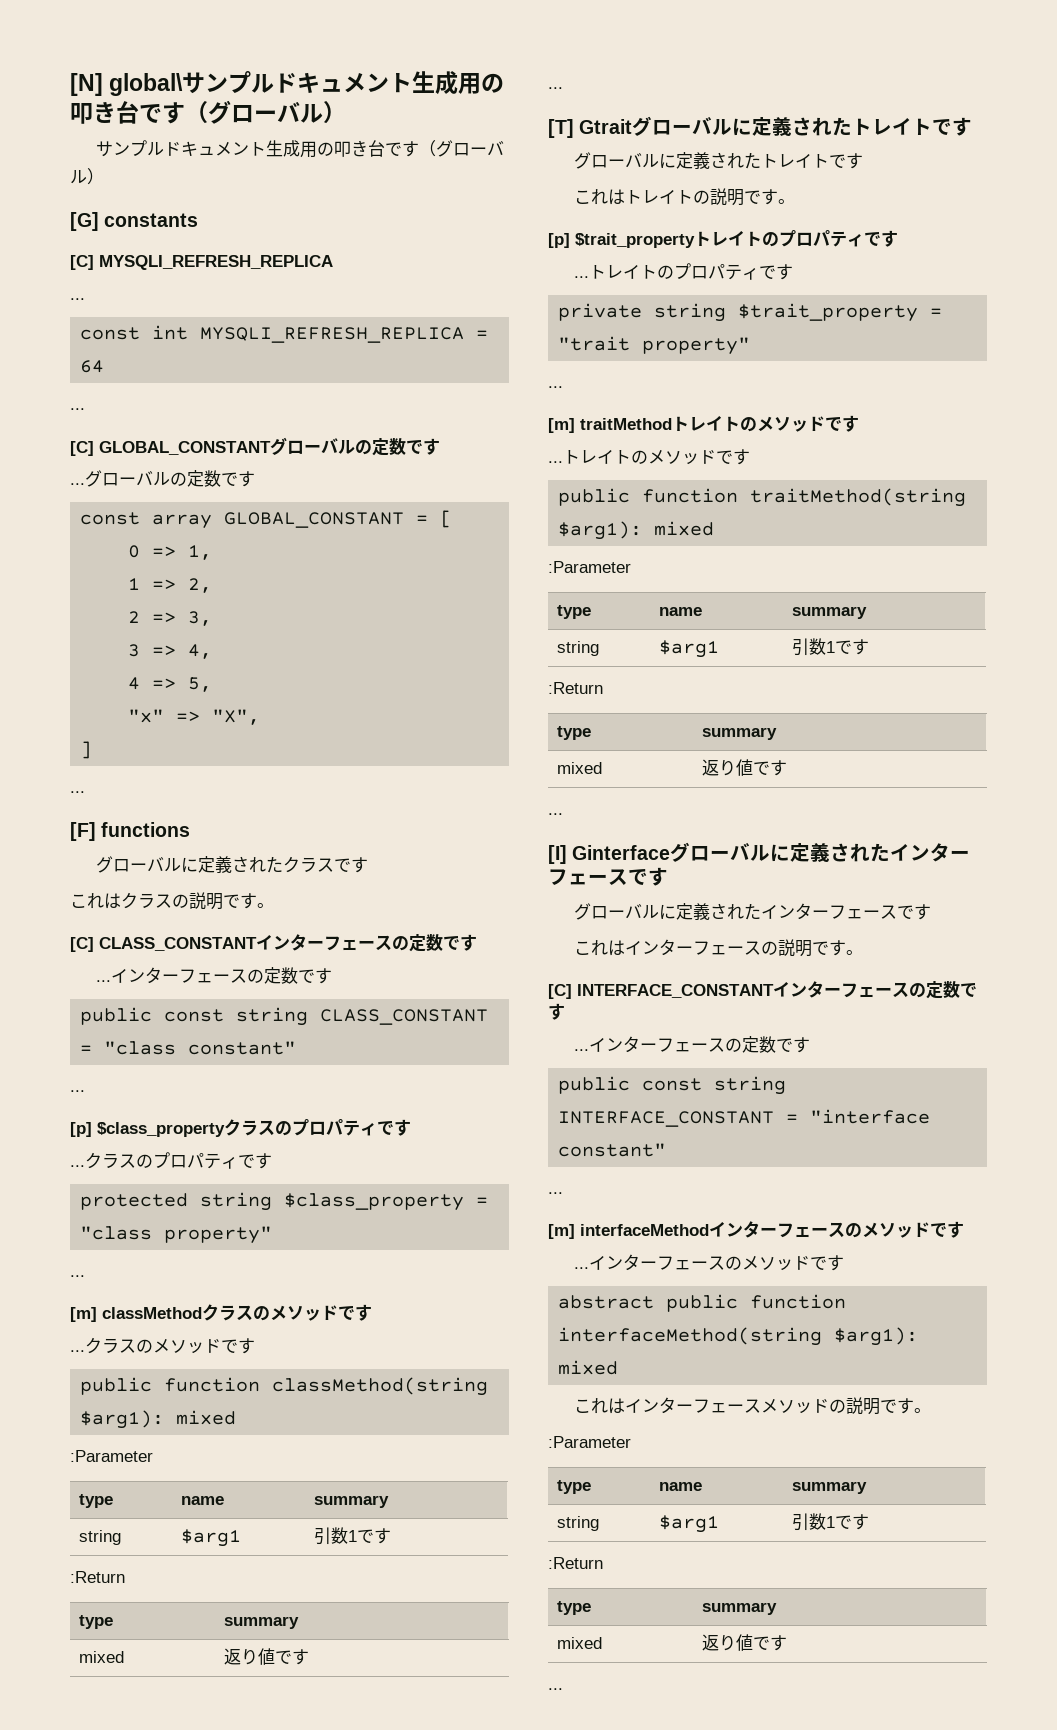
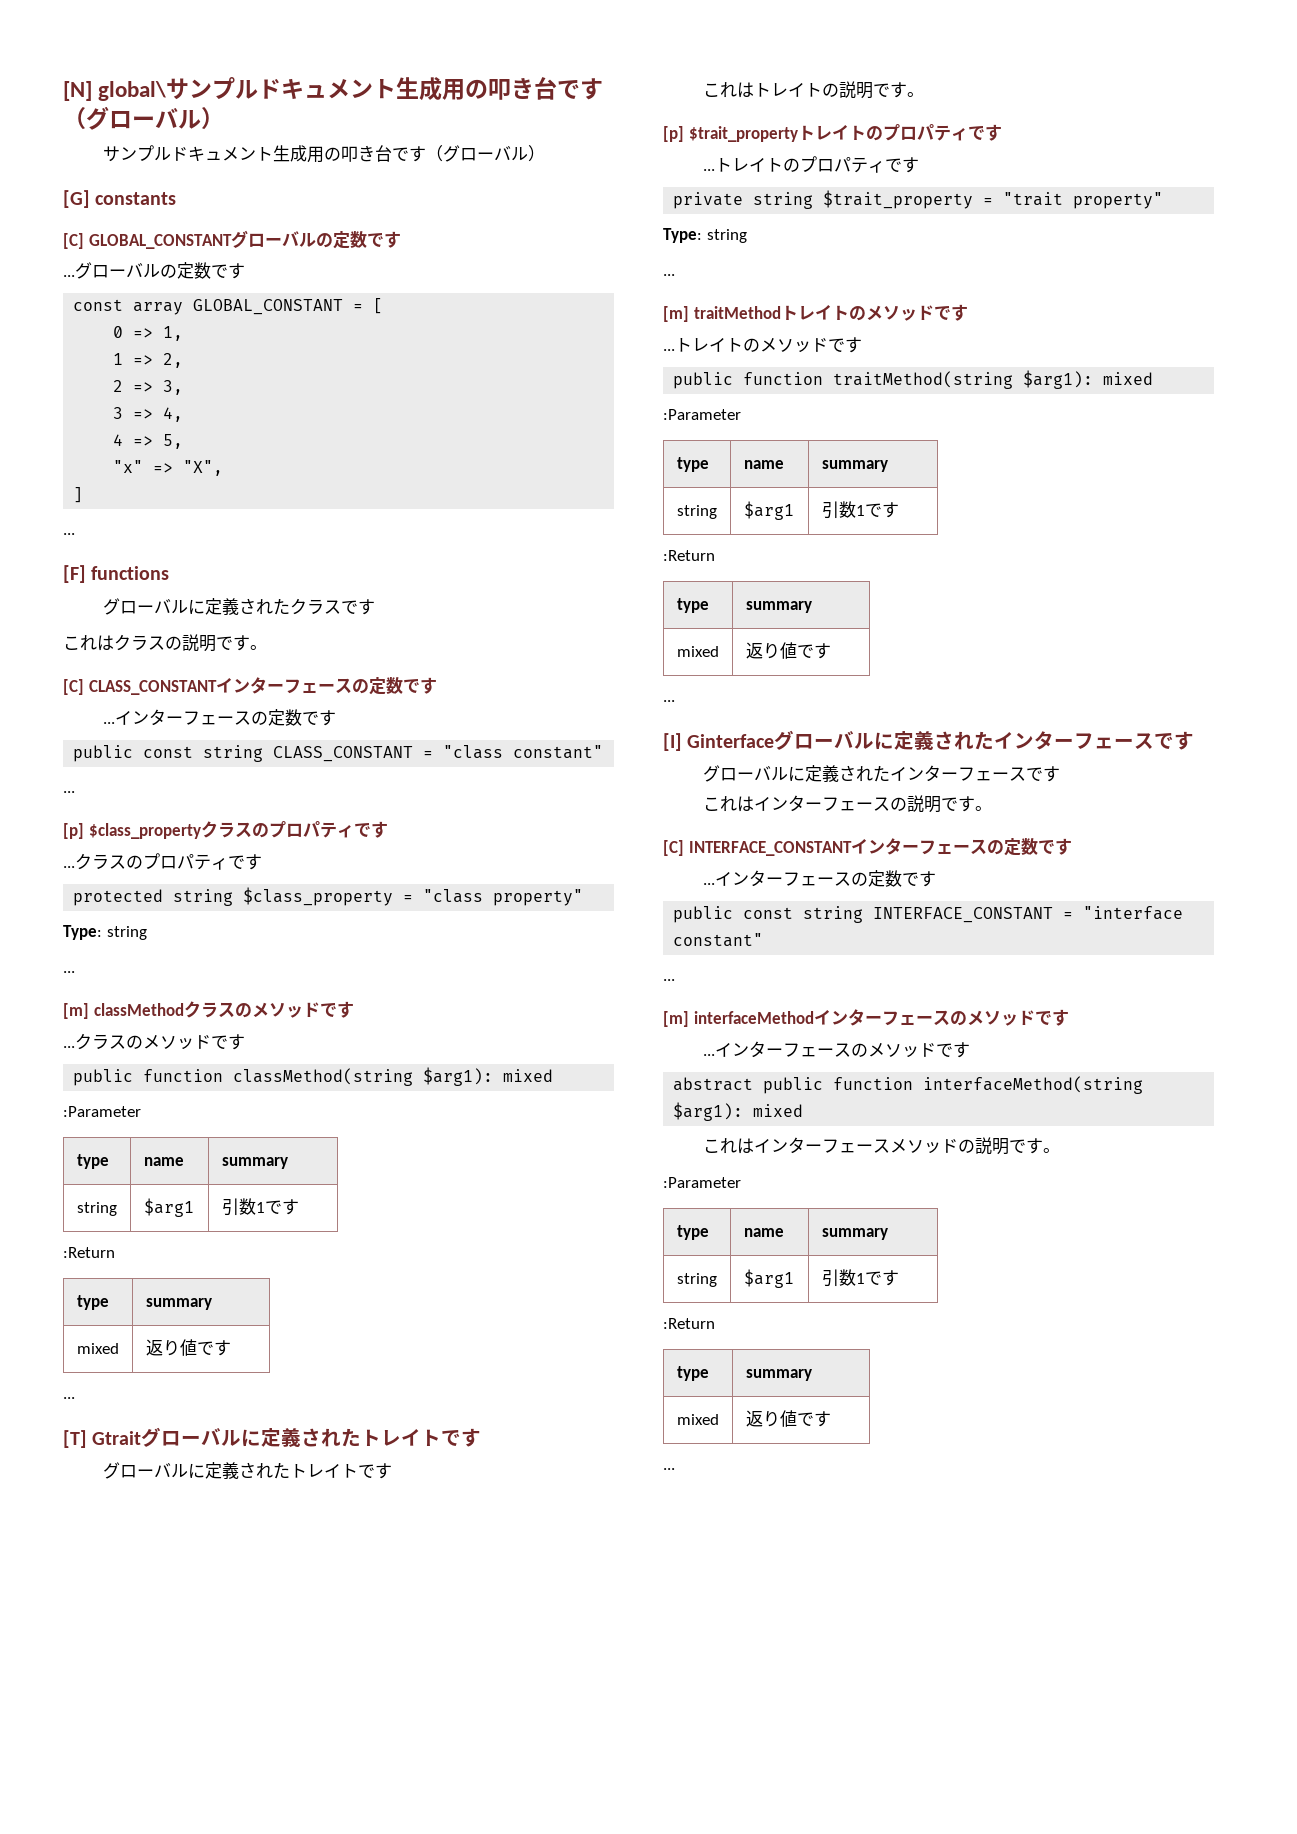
- [C] MYSQLI_REFRESH_REPLICA
- ...
- const int MYSQLI_REFRESH_REPLICA = 64
- ...
  protected string $class_property = "class property"
+ Type: string
  private string $trait_property = "trait property"
+ Type: string

